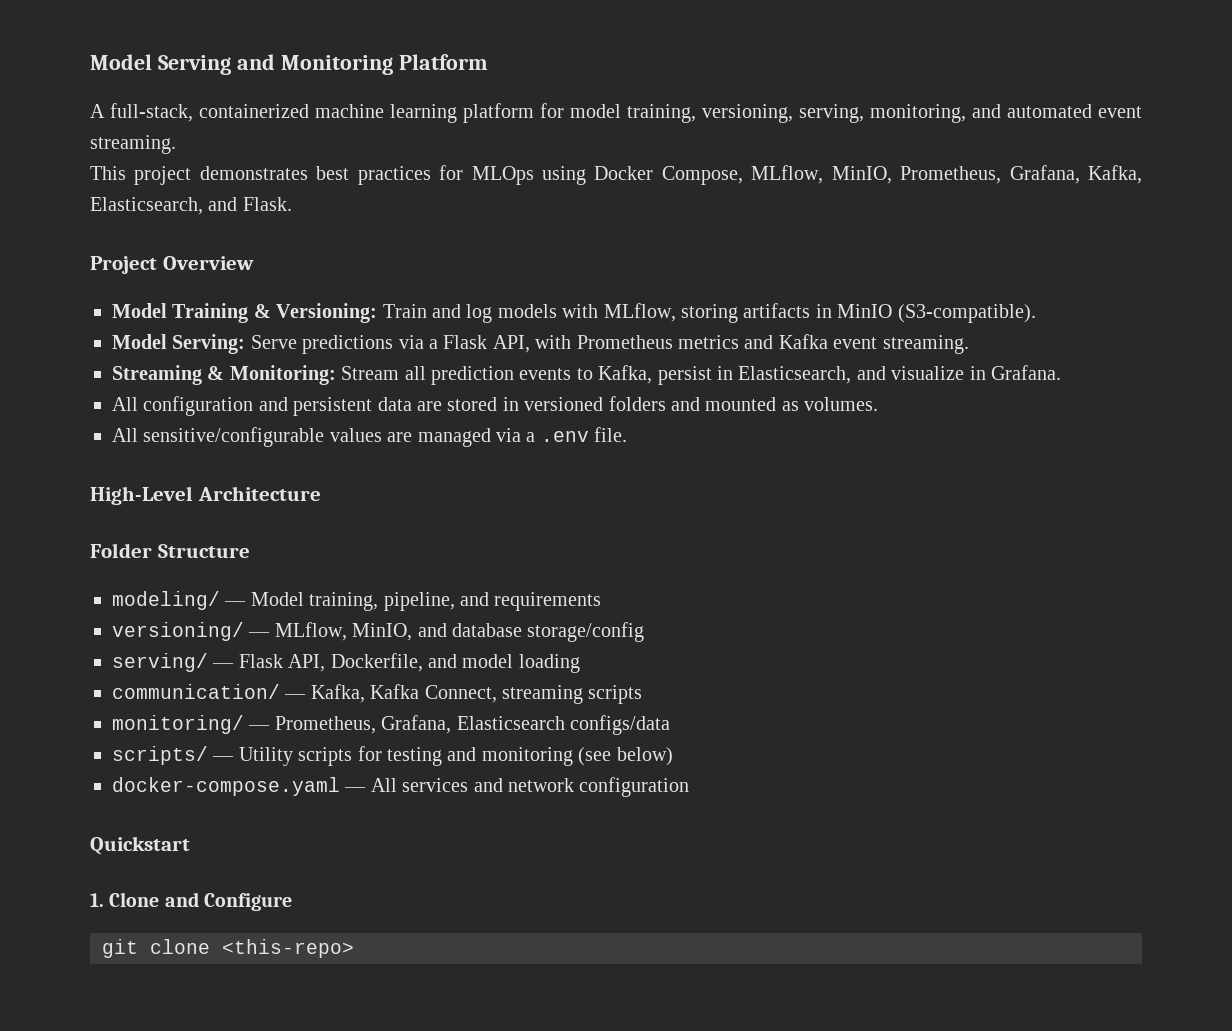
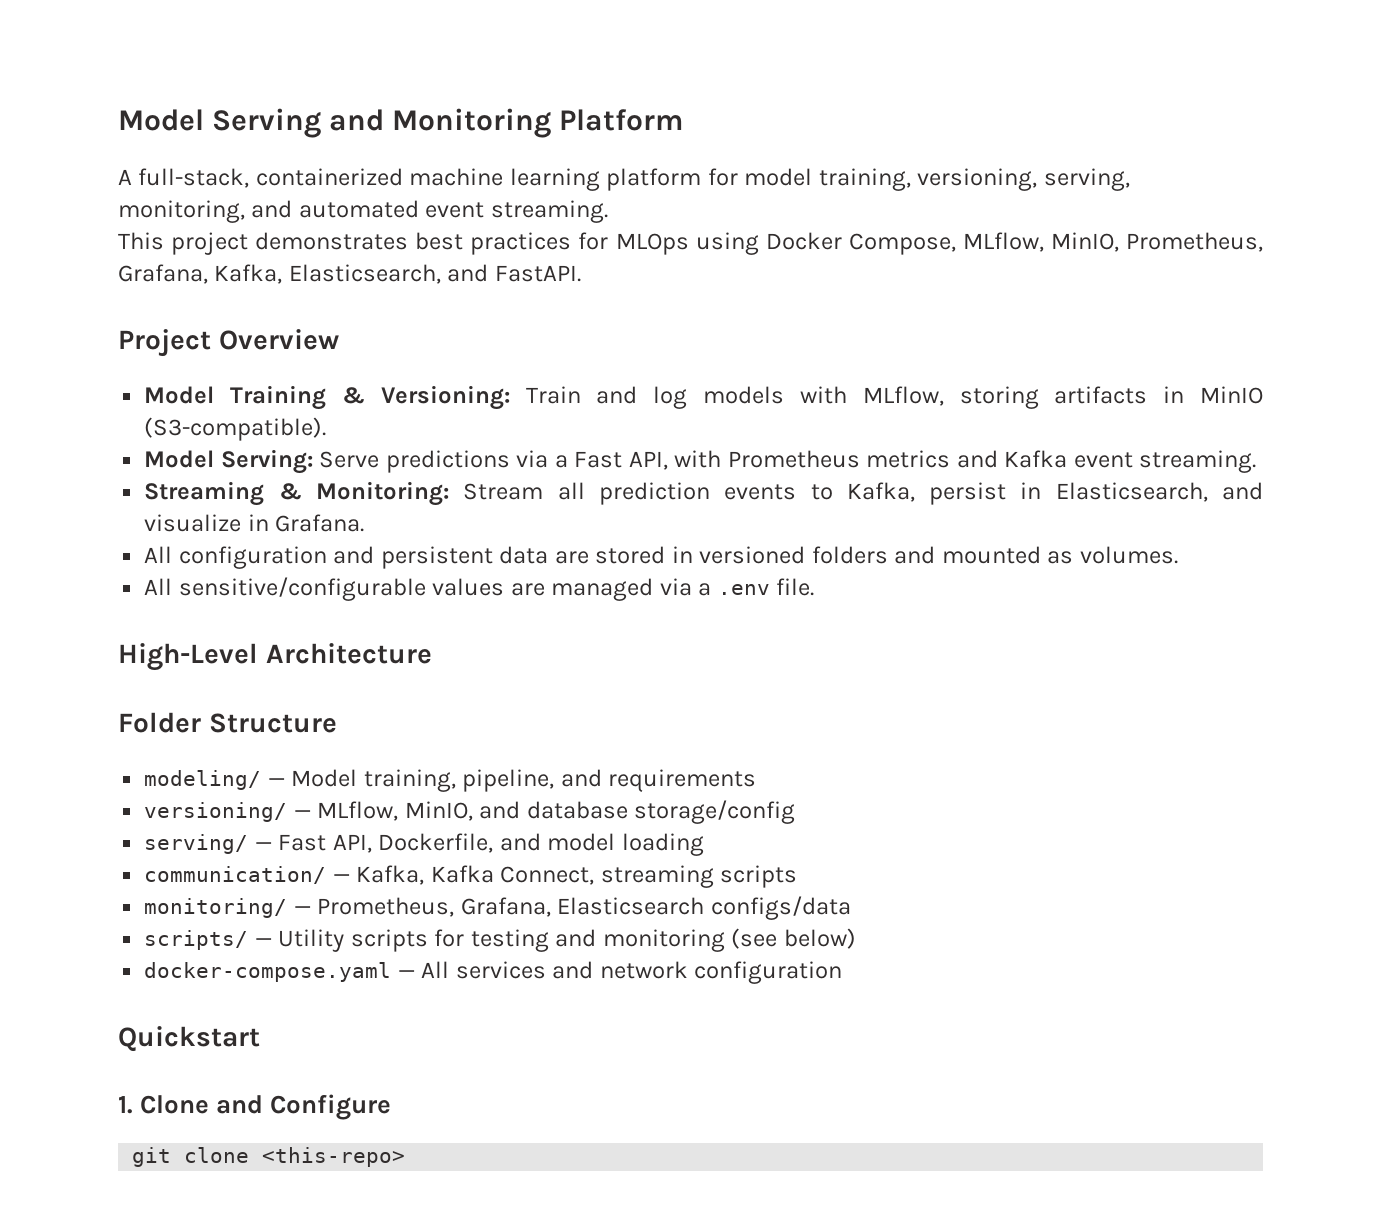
- This project demonstrates best practices for MLOps using Docker Compose, MLflow, MinIO, Prometheus, Grafana, Kafka, Elasticsearch, and Flask.
+ This project demonstrates best practices for MLOps using Docker Compose, MLflow, MinIO, Prometheus, Grafana, Kafka, Elasticsearch, and FastAPI.
- Model Serving: Serve predictions via a Flask API, with Prometheus metrics and Kafka event streaming.
+ Model Serving: Serve predictions via a Fast API, with Prometheus metrics and Kafka event streaming.
- serving/ — Flask API, Dockerfile, and model loading
+ serving/ — Fast API, Dockerfile, and model loading

